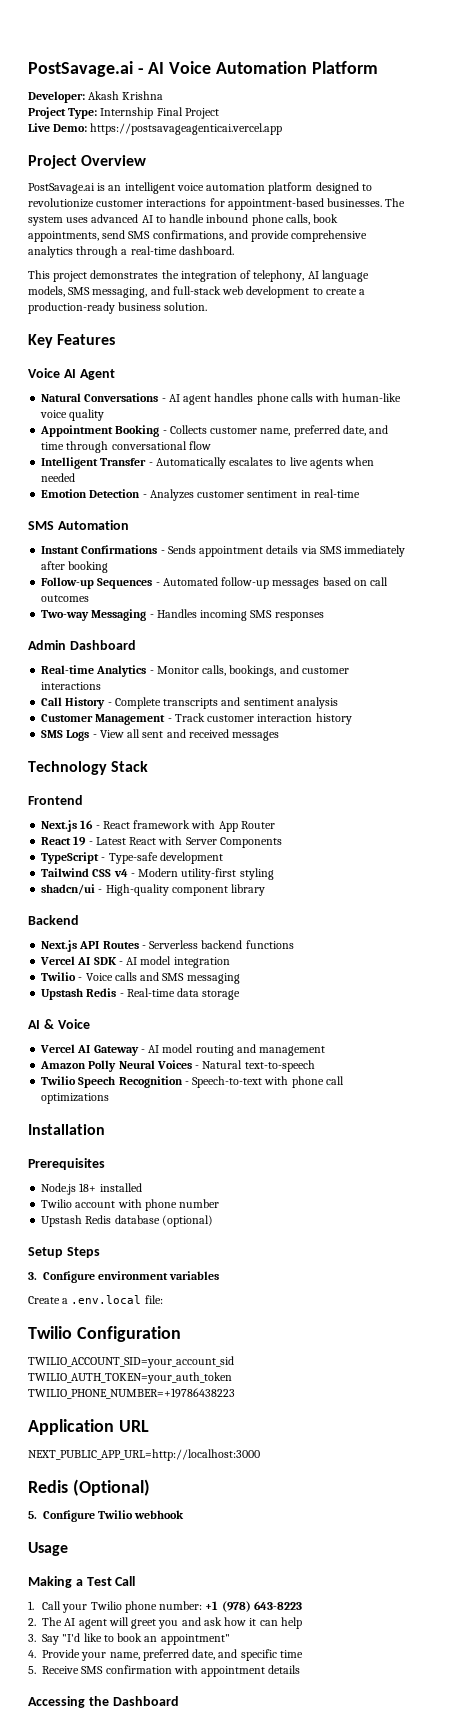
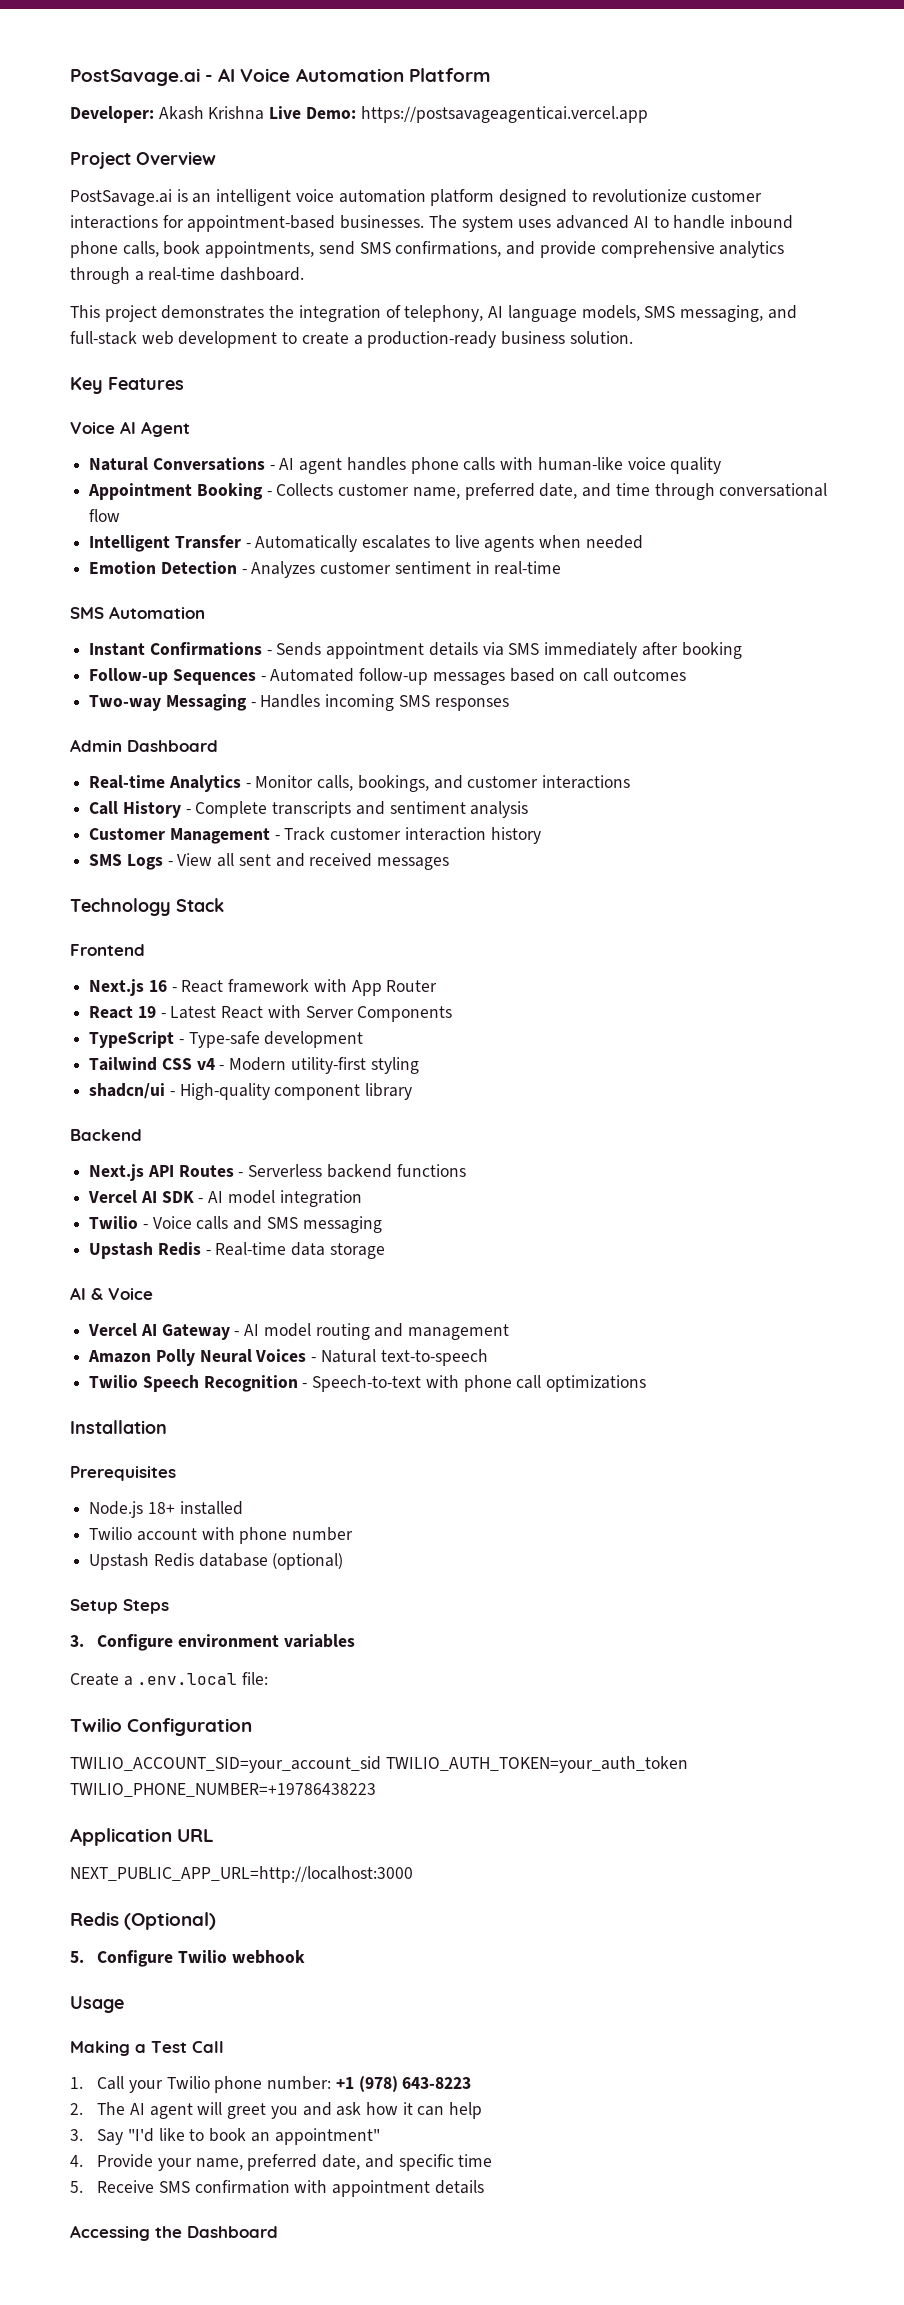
- Developer: Akash Krishna
- Project Type: Internship Final Project
- Live Demo: https://postsavageagenticai.vercel.app
+ Developer: Akash Krishna Live Demo: https://postsavageagenticai.vercel.app

